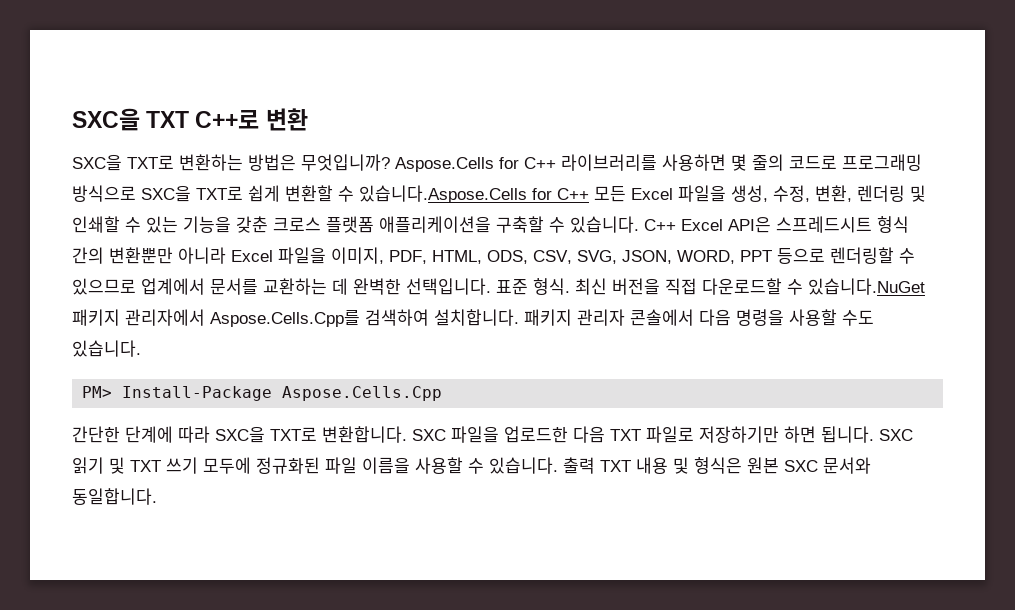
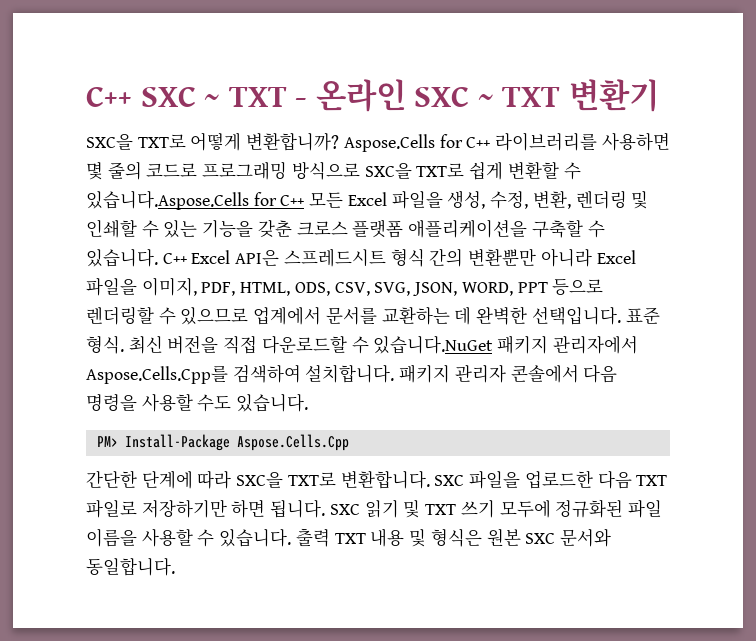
- SXC을 TXT C++로 변환
- SXC을 TXT로 변환하는 방법은 무엇입니까?
+ C++ SXC ~ TXT - 온라인 SXC ~ TXT 변환기
+ SXC을 TXT로 어떻게 변환합니까?

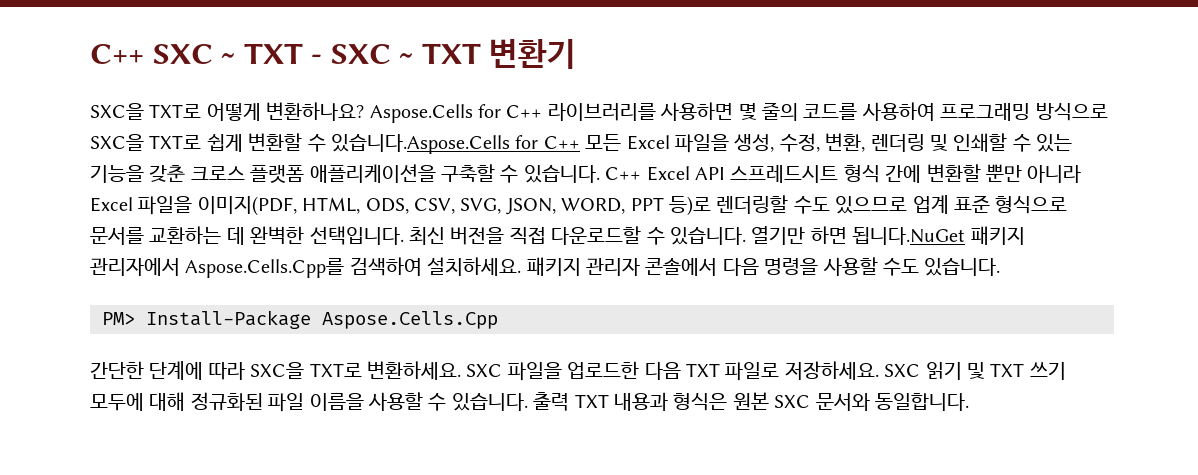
- C++ SXC ~ TXT - 온라인 SXC ~ TXT 변환기
+ C++ SXC ~ TXT - SXC ~ TXT 변환기
- SXC을 TXT로 어떻게 변환합니까?
+ SXC을 TXT로 어떻게 변환하나요?
- Aspose.Cells for C++ 라이브러리를 사용하면 몇 줄의 코드로 프로그래밍 방식으로 SXC을 TXT로 쉽게 변환할 수 있습니다.Aspose.Cells for C++ 모든 Excel 파일을 생성, 수정, 변환, 렌더링 및 인쇄할 수 있는 기능을 갖춘 크로스 플랫폼 애플리케이션을 구축할 수 있습니다.
+ Aspose.Cells for C++ 라이브러리를 사용하면 몇 줄의 코드를 사용하여 프로그래밍 방식으로 SXC을 TXT로 쉽게 변환할 수 있습니다.Aspose.Cells for C++ 모든 Excel 파일을 생성, 수정, 변환, 렌더링 및 인쇄할 수 있는 기능을 갖춘 크로스 플랫폼 애플리케이션을 구축할 수 있습니다.
- C++ Excel API은 스프레드시트 형식 간의 변환뿐만 아니라 Excel 파일을 이미지, PDF, HTML, ODS, CSV, SVG, JSON, WORD, PPT 등으로 렌더링할 수 있으므로 업계에서 문서를 교환하는 데 완벽한 선택입니다.
+ C++ Excel API 스프레드시트 형식 간에 변환할 뿐만 아니라 Excel 파일을 이미지(PDF, HTML, ODS, CSV, SVG, JSON, WORD, PPT 등)로 렌더링할 수도 있으므로 업계 표준 형식으로 문서를 교환하는 데 완벽한 선택입니다.
- 표준 형식.
- 최신 버전을 직접 다운로드할 수 있습니다.NuGet 패키지 관리자에서 Aspose.Cells.Cpp를 검색하여 설치합니다.
+ 최신 버전을 직접 다운로드할 수 있습니다. 열기만 하면 됩니다.NuGet 패키지 관리자에서 Aspose.Cells.Cpp를 검색하여 설치하세요.
- 간단한 단계에 따라 SXC을 TXT로 변환합니다.
+ 간단한 단계에 따라 SXC을 TXT로 변환하세요.
- SXC 파일을 업로드한 다음 TXT 파일로 저장하기만 하면 됩니다.
+ SXC 파일을 업로드한 다음 TXT 파일로 저장하세요.
- SXC 읽기 및 TXT 쓰기 모두에 정규화된 파일 이름을 사용할 수 있습니다.
+ SXC 읽기 및 TXT 쓰기 모두에 대해 정규화된 파일 이름을 사용할 수 있습니다.
- 출력 TXT 내용 및 형식은 원본 SXC 문서와 동일합니다.
+ 출력 TXT 내용과 형식은 원본 SXC 문서와 동일합니다.

